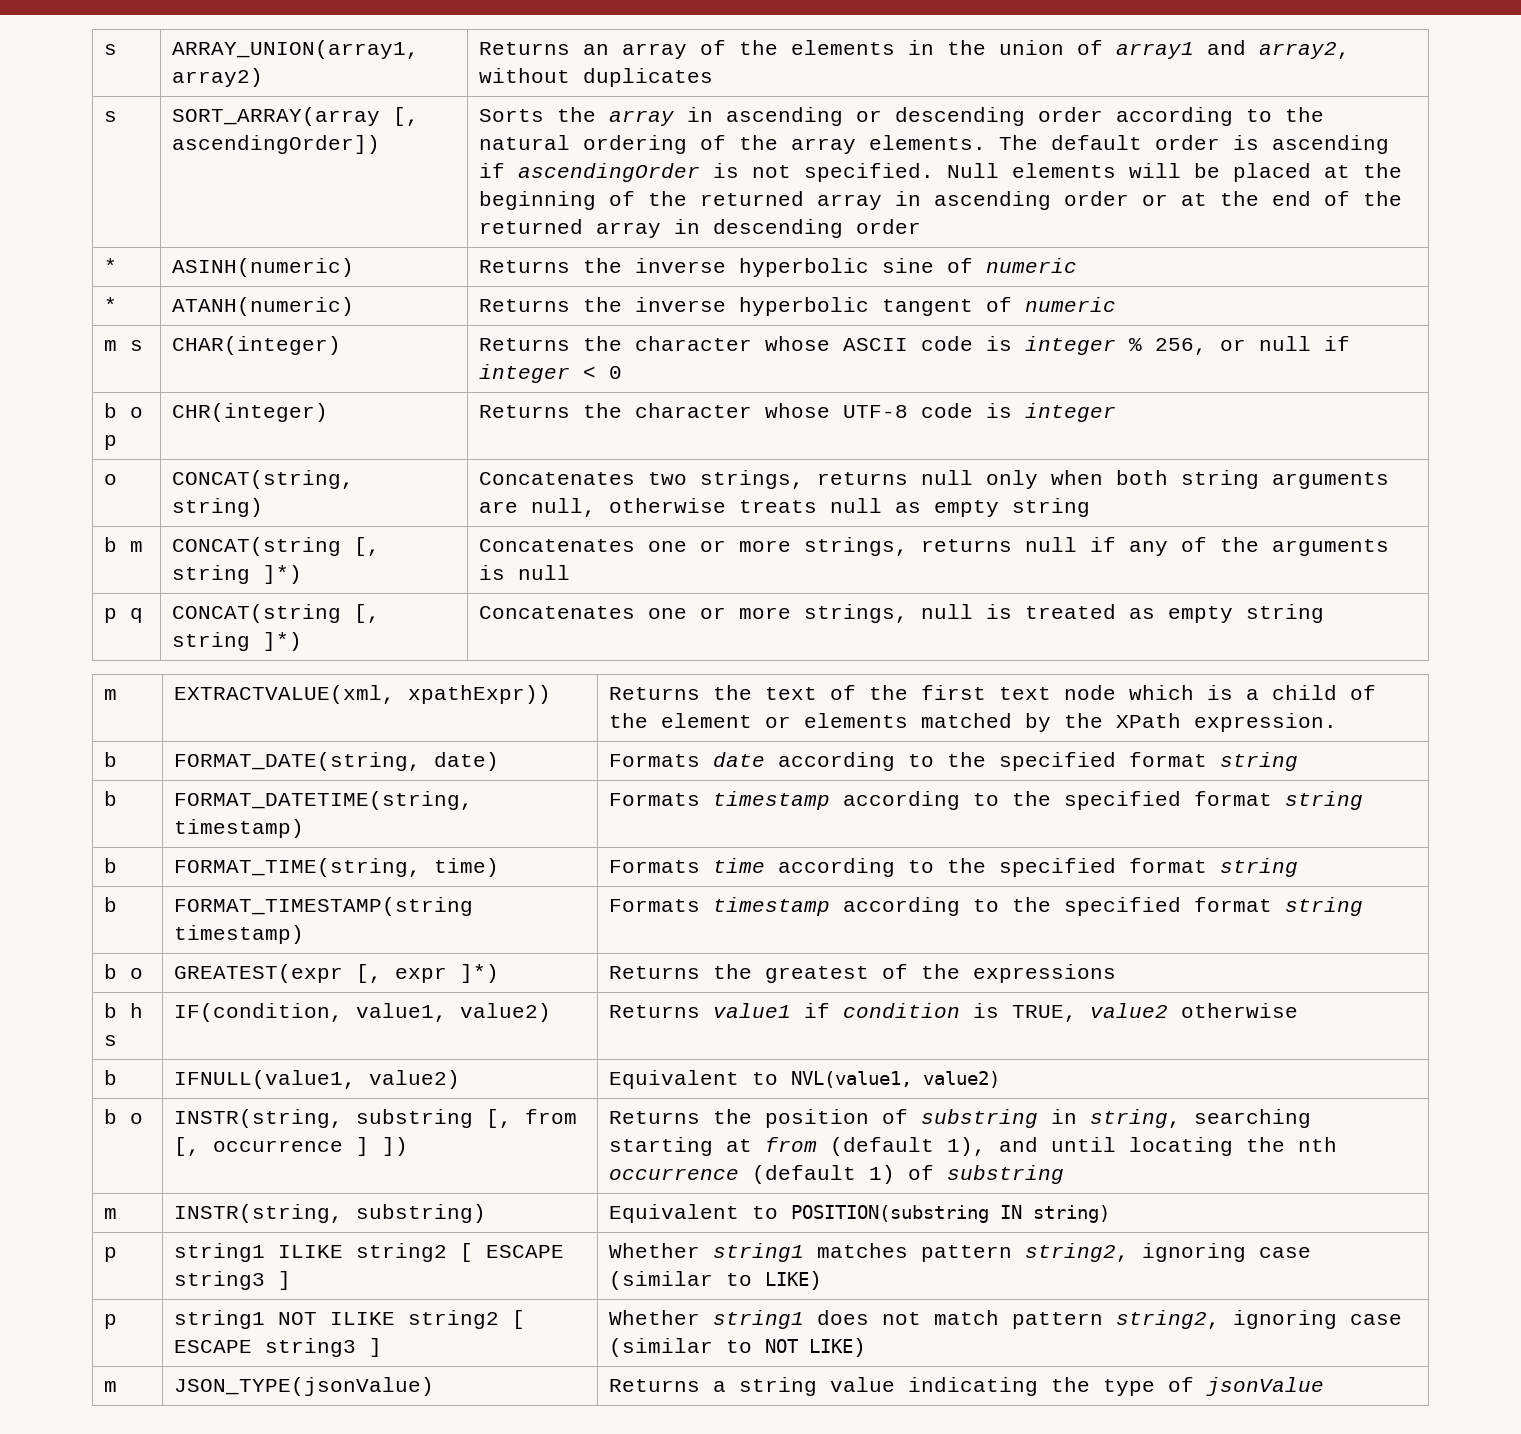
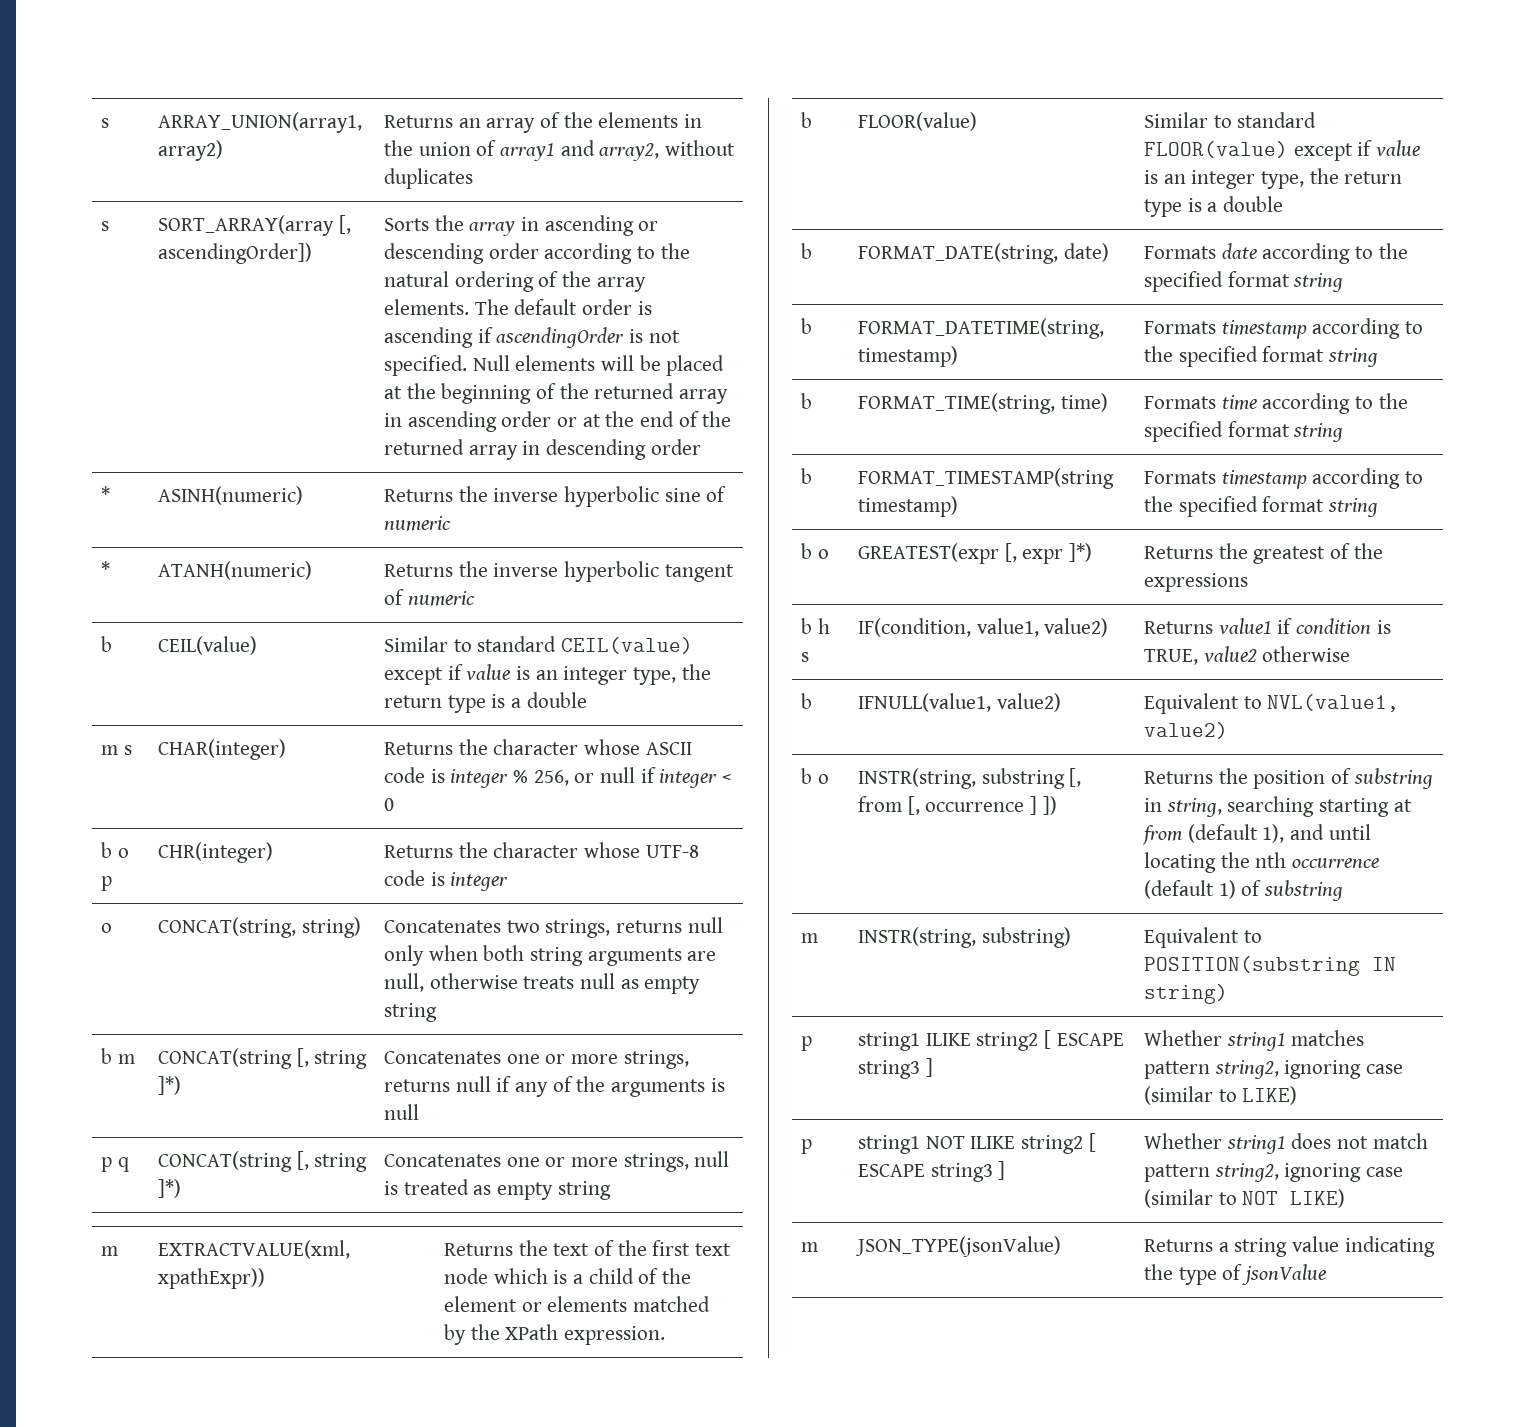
+ b | CEIL(value) | Similar to standard CEIL(value) except if value is an integer type, the return type is a double
+ b | FLOOR(value) | Similar to standard FLOOR(value) except if value is an integer type, the return type is a double

